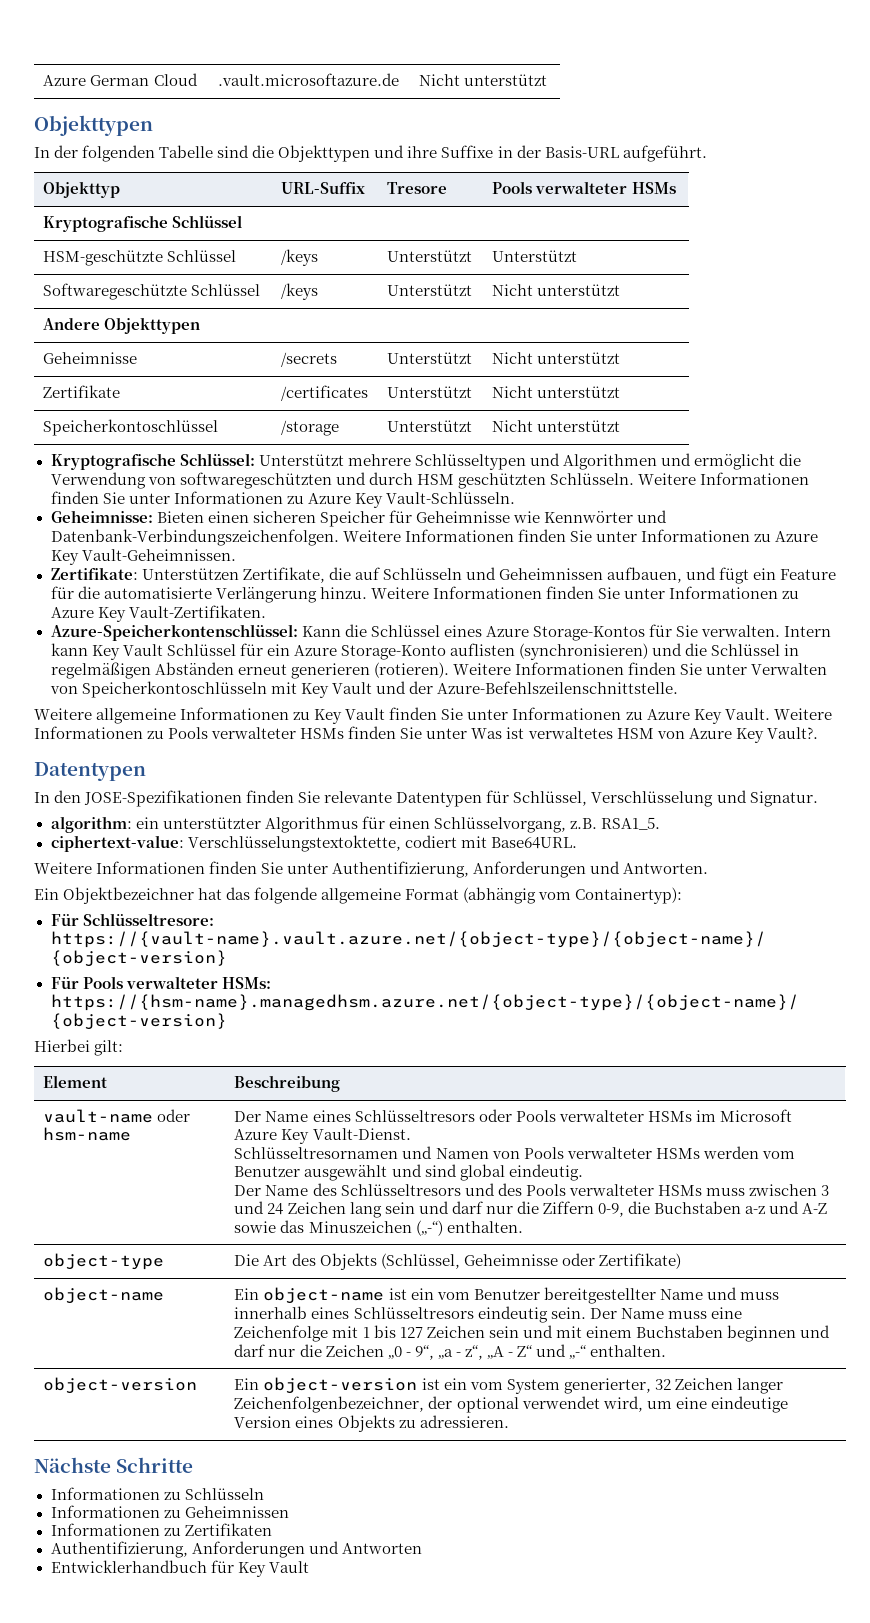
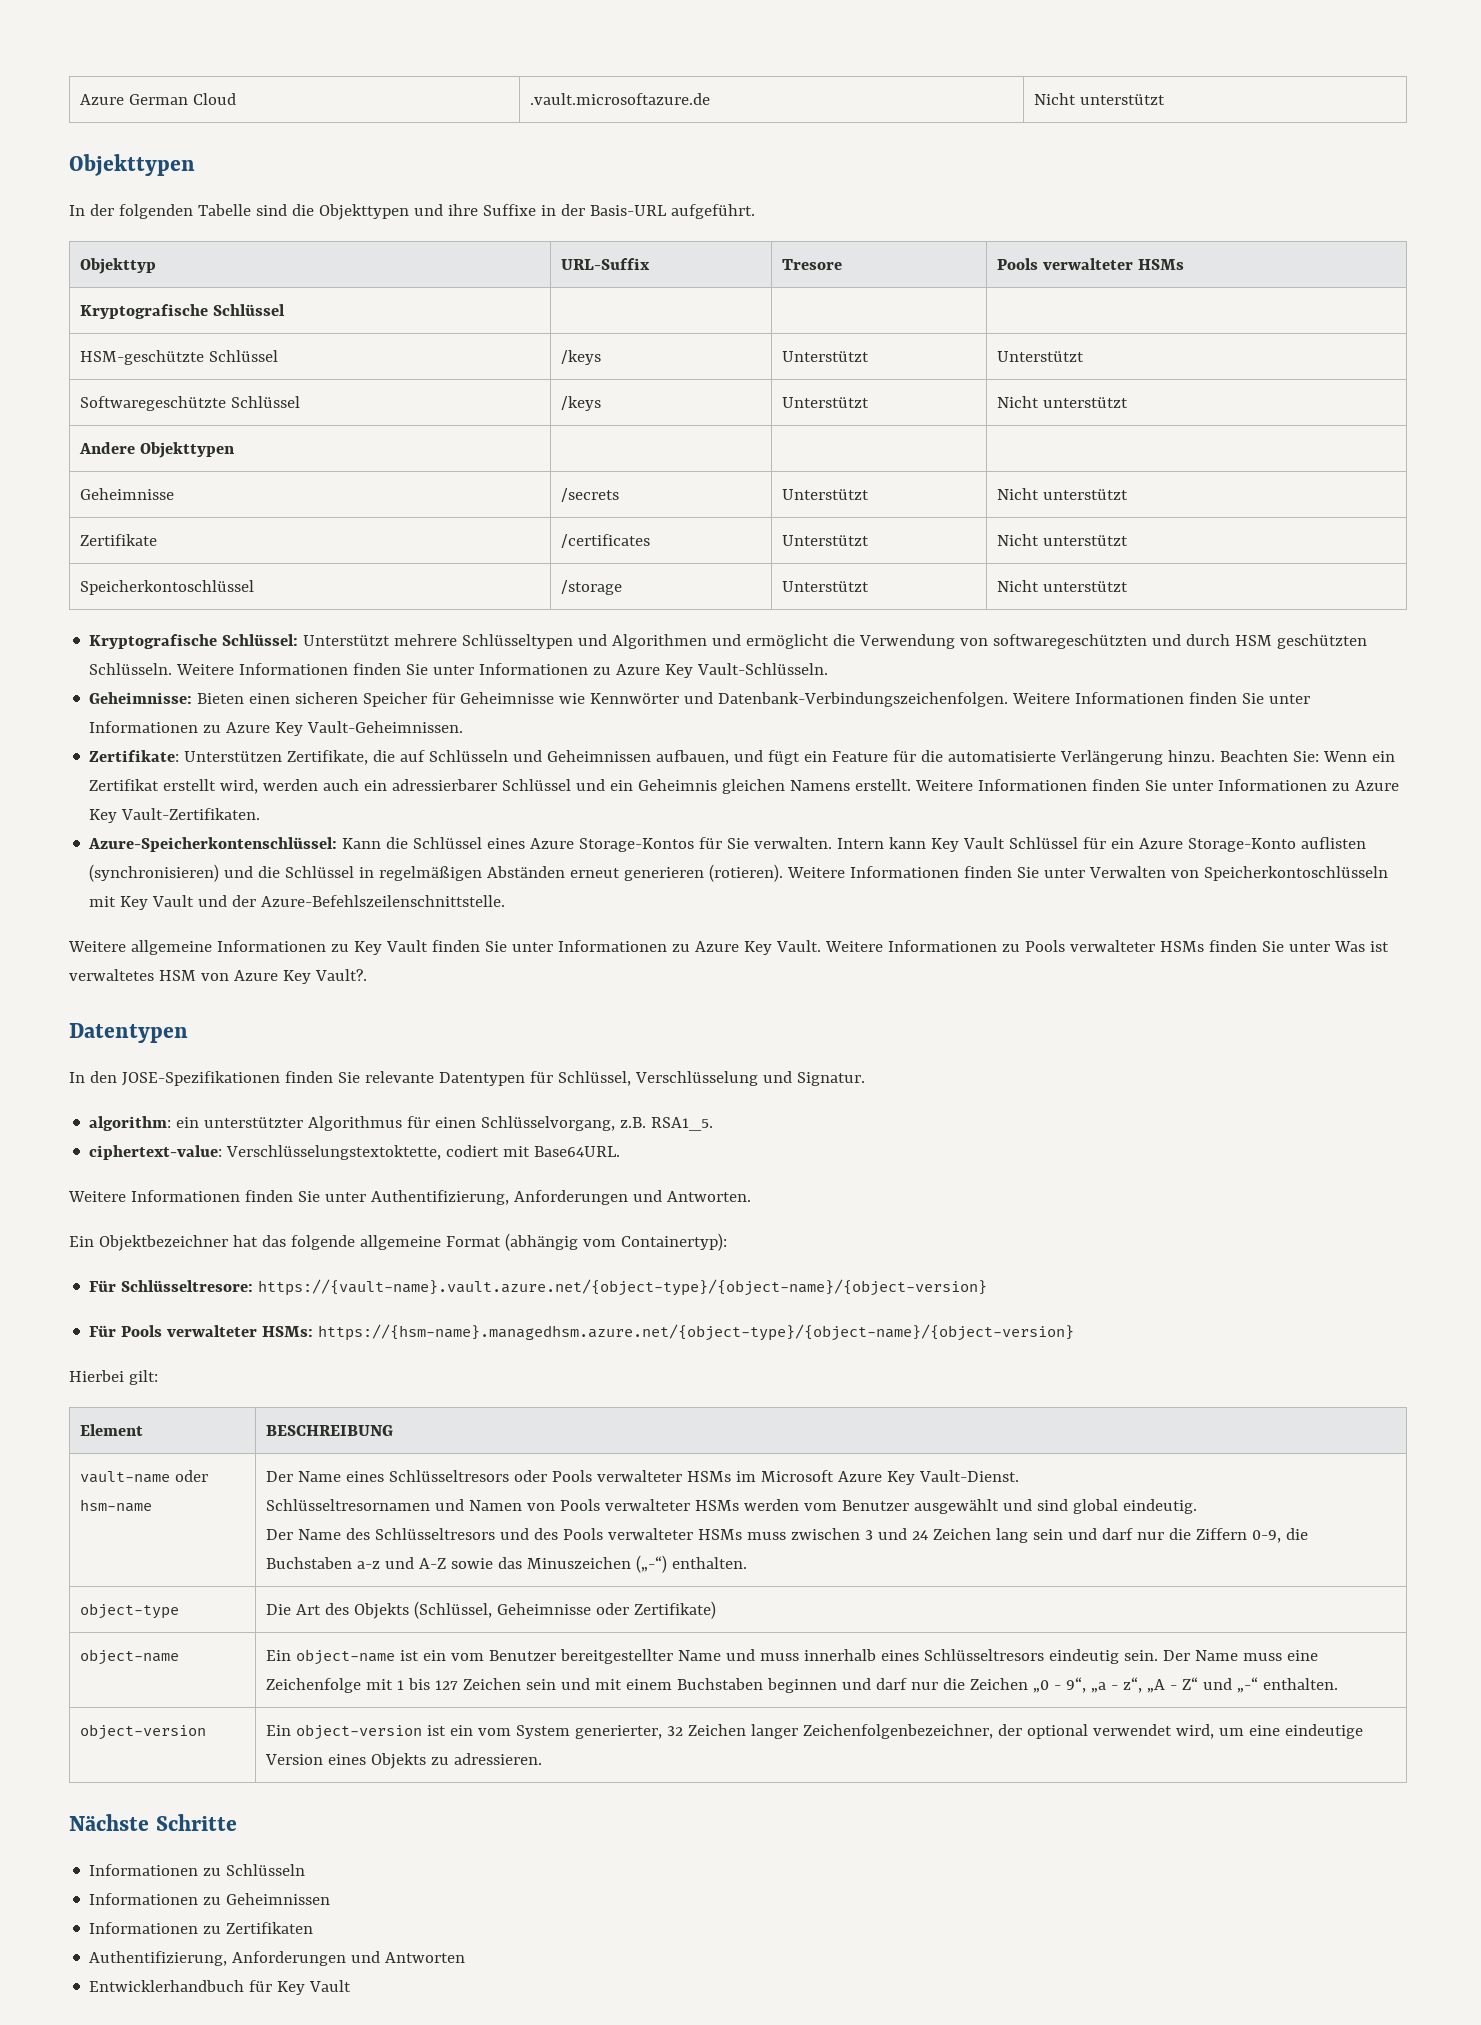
+ Beachten Sie: Wenn ein Zertifikat erstellt wird, werden auch ein adressierbarer Schlüssel und ein Geheimnis gleichen Namens erstellt.
- Element | Beschreibung
+ Element | BESCHREIBUNG

